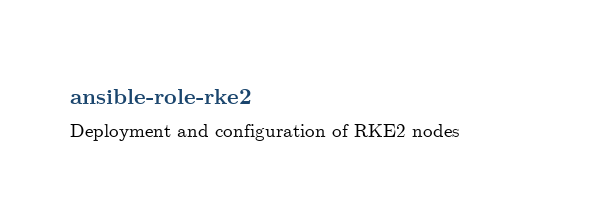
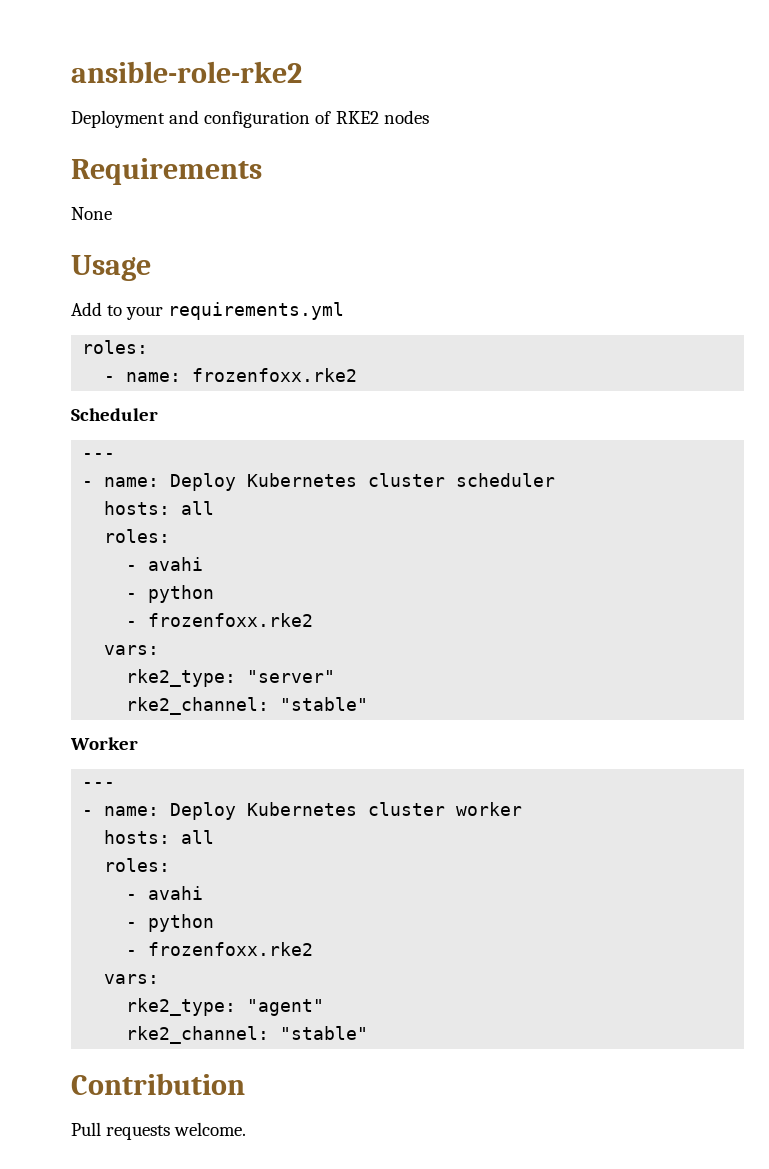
+ Requirements
+ None
+ Usage
+ Add to your requirements.yml
+ roles:
+ - name: frozenfoxx.rke2
+ Scheduler
+ ---
+ - name: Deploy Kubernetes cluster scheduler
+ hosts: all
+ roles:
+ - avahi
+ - python
+ - frozenfoxx.rke2
+ vars:
+ rke2_type: "server"
+ rke2_channel: "stable"
+ Worker
+ ---
+ - name: Deploy Kubernetes cluster worker
+ hosts: all
+ roles:
+ - avahi
+ - python
+ - frozenfoxx.rke2
+ vars:
+ rke2_type: "agent"
+ rke2_channel: "stable"
+ Contribution
+ Pull requests welcome.

